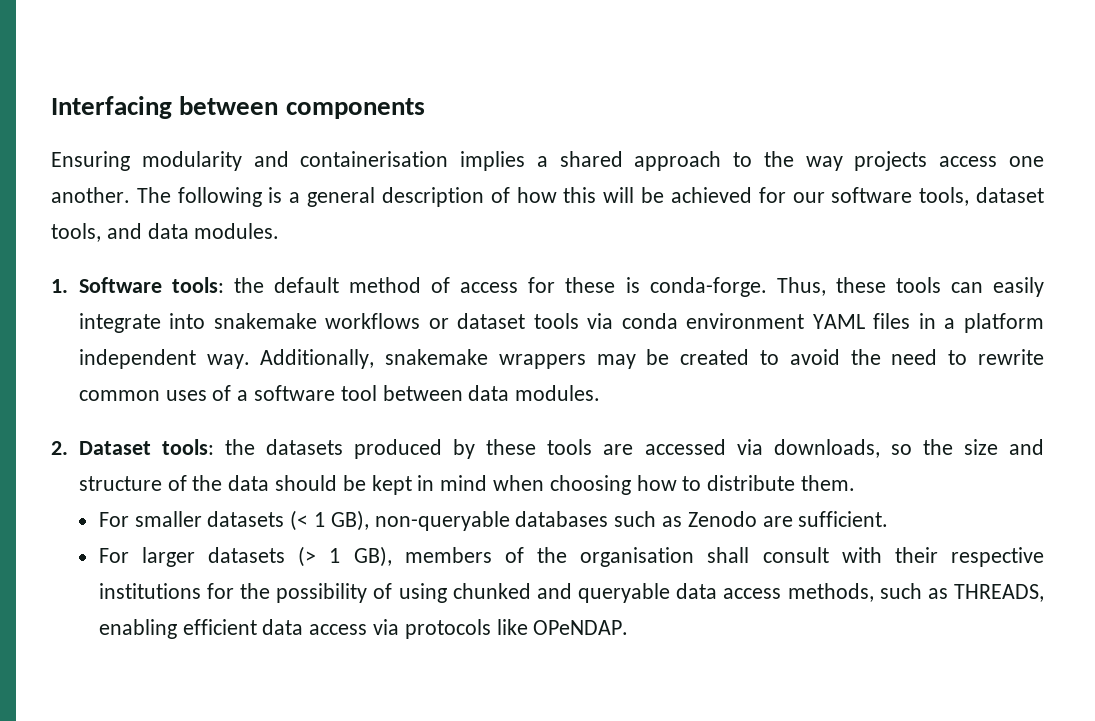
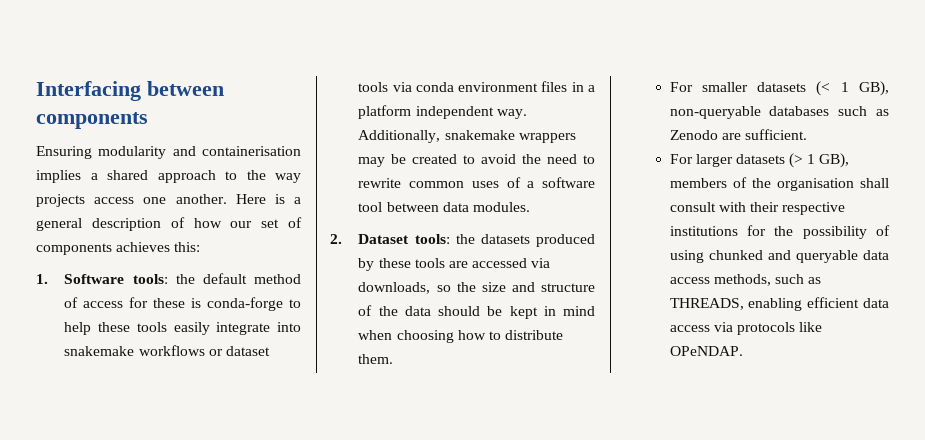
- The following is a general description of how this will be achieved for our software tools, dataset tools, and data modules.
+ Here is a general description of how our set of components achieves this:
- 1. Software tools: the default method of access for these is conda-forge. Thus, these tools can easily integrate into snakemake workflows or dataset tools via conda environment YAML files in a platform independent way.
+ 1. Software tools: the default method of access for these is conda-forge to help these tools easily integrate into snakemake workflows or dataset tools via conda environment files in a platform independent way.

